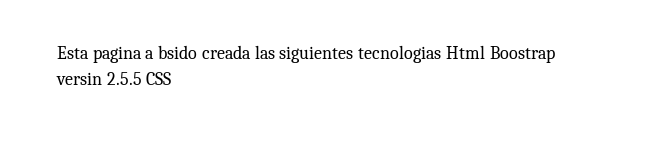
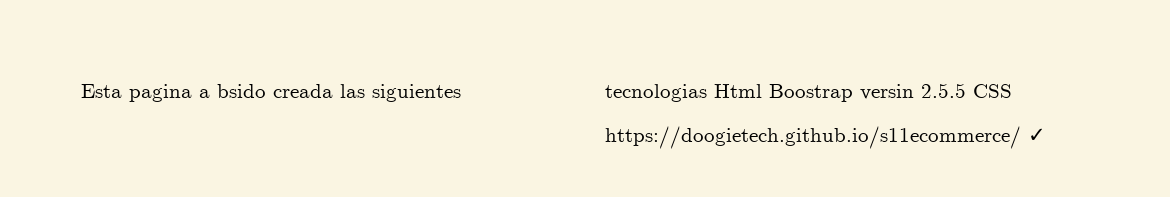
+ https://doogietech.github.io/s11ecommerce/ ✓

